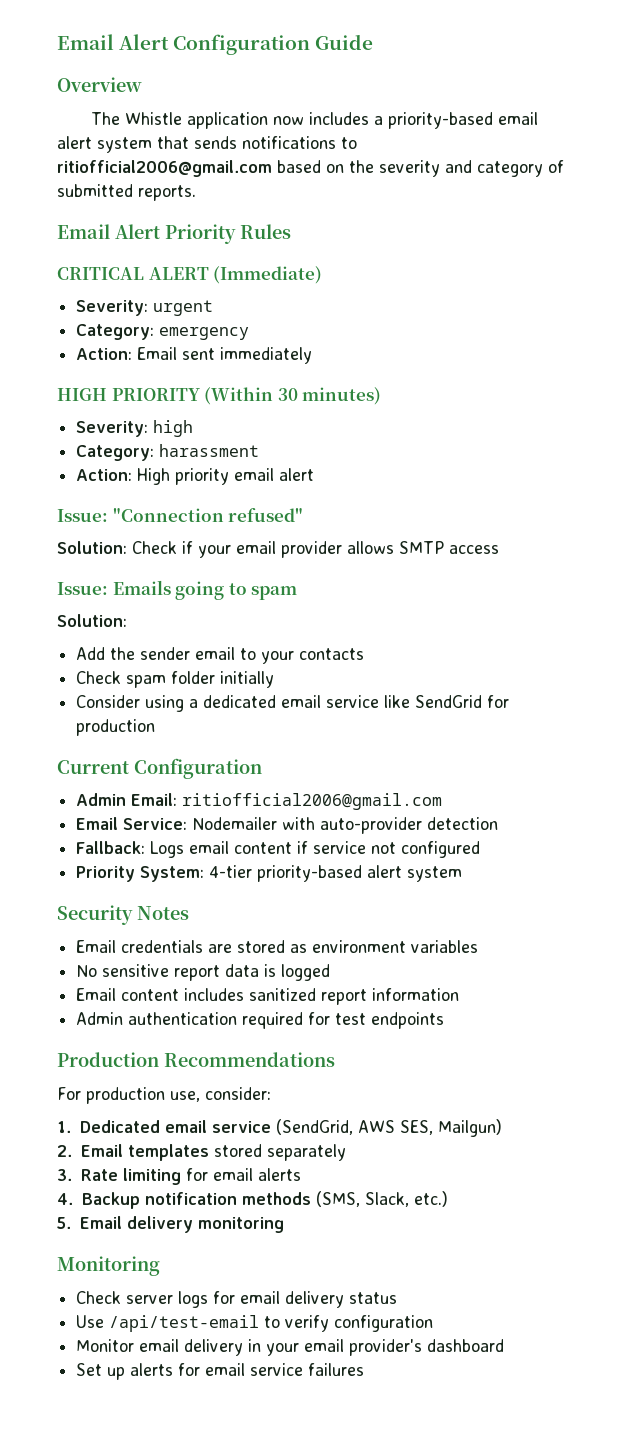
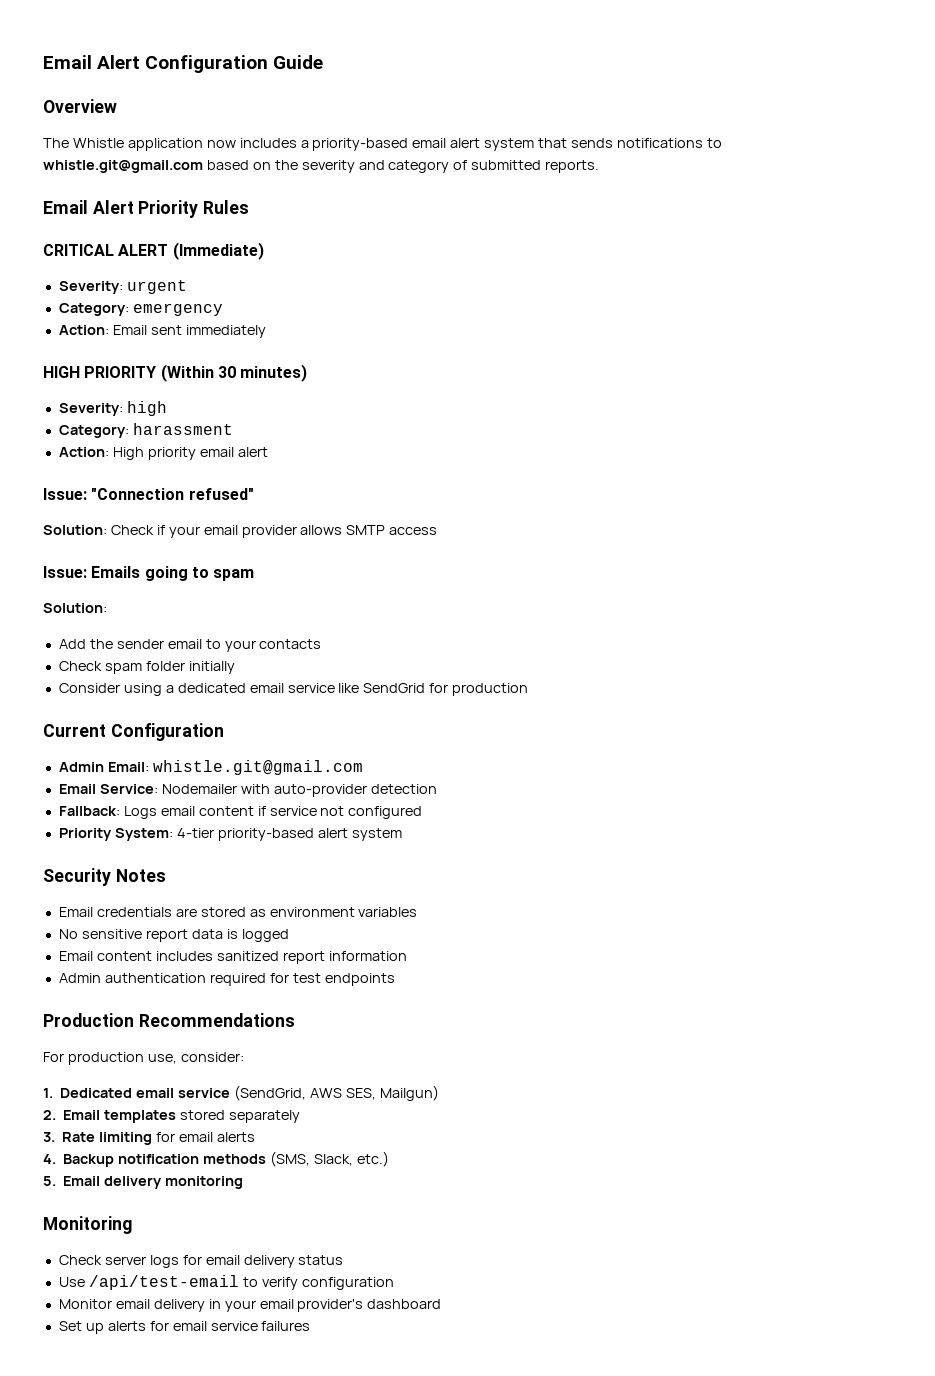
- The Whistle application now includes a priority-based email alert system that sends notifications to ritiofficial2006@gmail.com based on the severity and category of submitted reports.
+ The Whistle application now includes a priority-based email alert system that sends notifications to whistle.git@gmail.com based on the severity and category of submitted reports.
- Admin Email: ritiofficial2006@gmail.com
+ Admin Email: whistle.git@gmail.com

